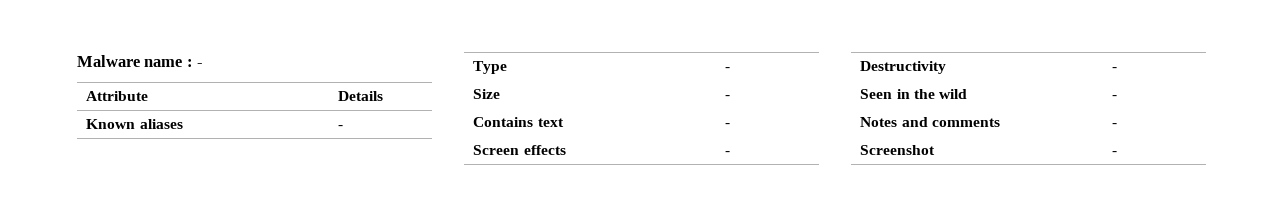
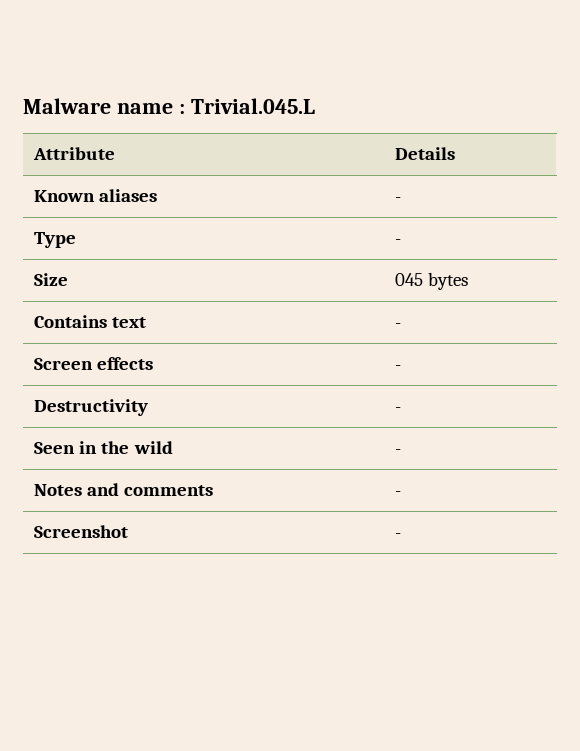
- Malware name : -
+ Malware name : Trivial.045.L
- Size | -
+ Size | 045 bytes

